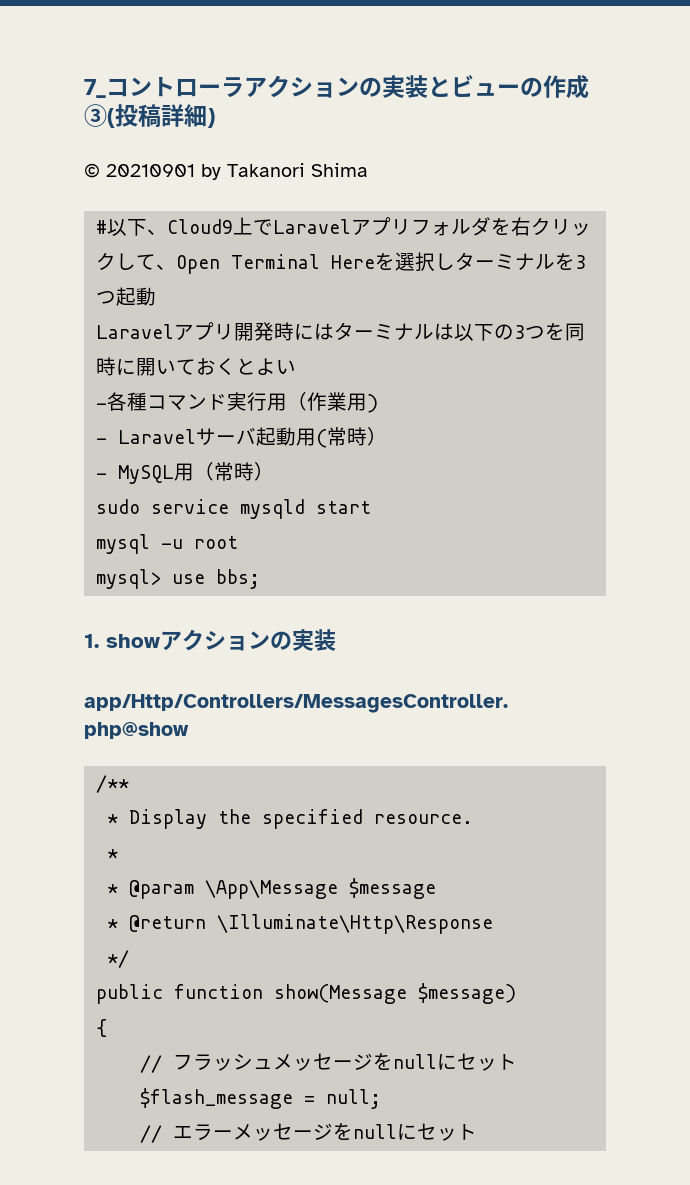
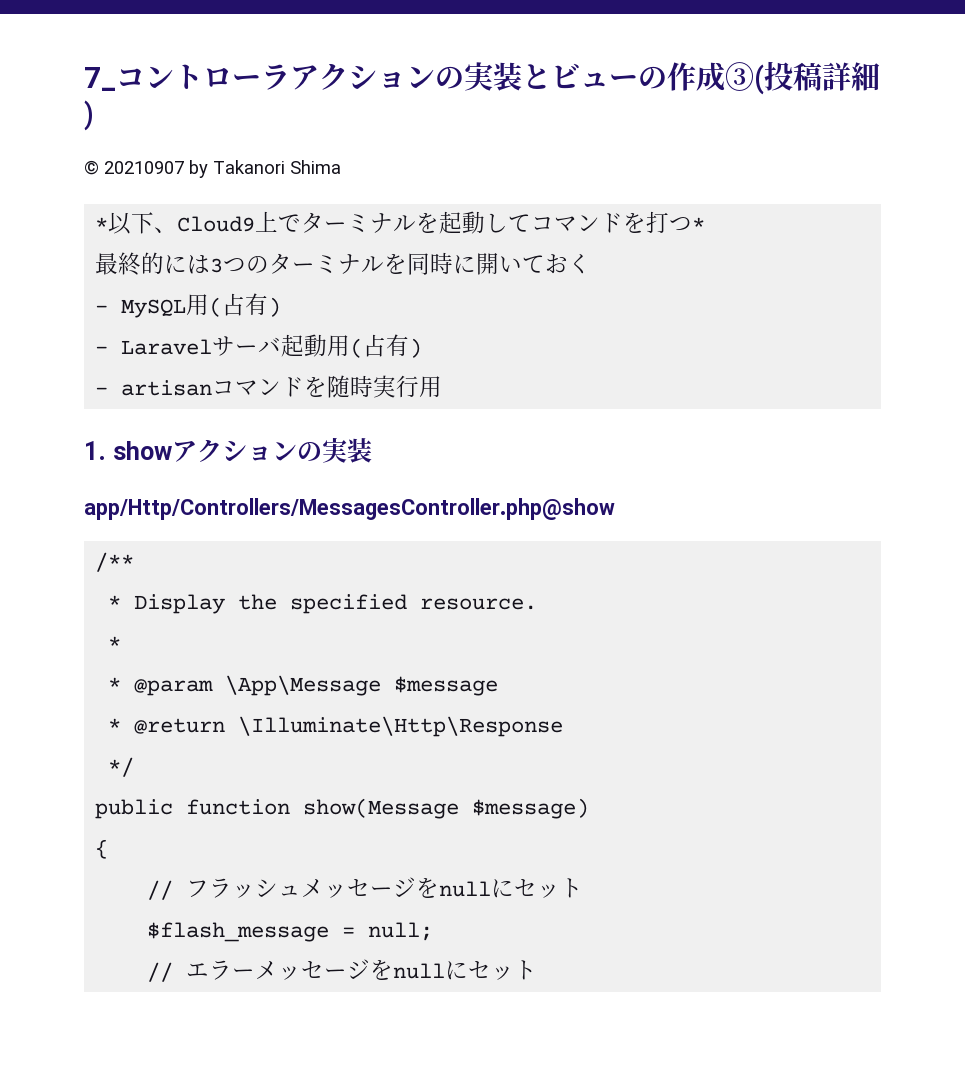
- © 20210901 by Takanori Shima
+ © 20210907 by Takanori Shima
- #以下、Cloud9上でLaravelアプリフォルダを右クリックして、Open Terminal Hereを選択しターミナルを3つ起動
- Laravelアプリ開発時にはターミナルは以下の3つを同時に開いておくとよい
- -各種コマンド実行用（作業用)
+ *以下、Cloud9上でターミナルを起動してコマンドを打つ*
+ 最終的には3つのターミナルを同時に開いておく
+ - MySQL用(占有)
- - Laravelサーバ起動用(常時）
- - MySQL用（常時）
- sudo service mysqld start
- mysql -u root
- mysql> use bbs;
+ - Laravelサーバ起動用(占有)
+ - artisanコマンドを随時実行用

